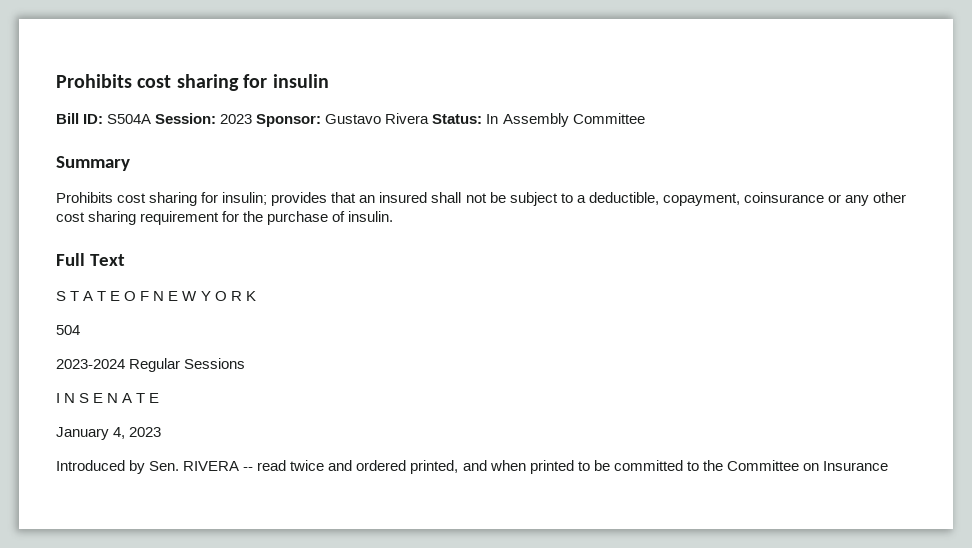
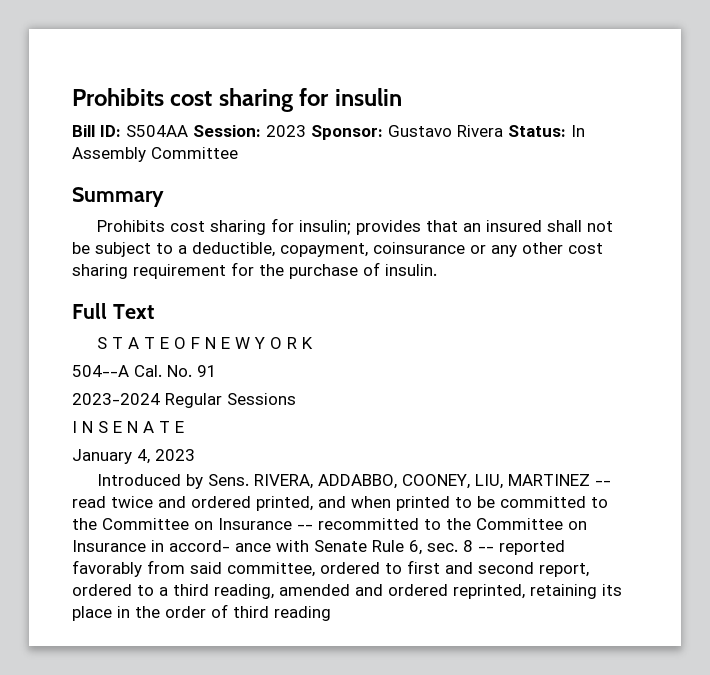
- Bill ID: S504A Session: 2023 Sponsor: Gustavo Rivera Status: In Assembly Committee
+ Bill ID: S504AA Session: 2023 Sponsor: Gustavo Rivera Status: In Assembly Committee
- 504
+ 504--A Cal. No. 91
- Introduced by Sen. RIVERA -- read twice and ordered printed, and when printed to be committed to the Committee on Insurance
+ Introduced by Sens. RIVERA, ADDABBO, COONEY, LIU, MARTINEZ -- read twice and ordered printed, and when printed to be committed to the Committee on Insurance -- recommitted to the Committee on Insurance in accord- ance with Senate Rule 6, sec. 8 -- reported favorably from said committee, ordered to first and second report, ordered to a third reading, amended and ordered reprinted, retaining its place in the order of third reading

